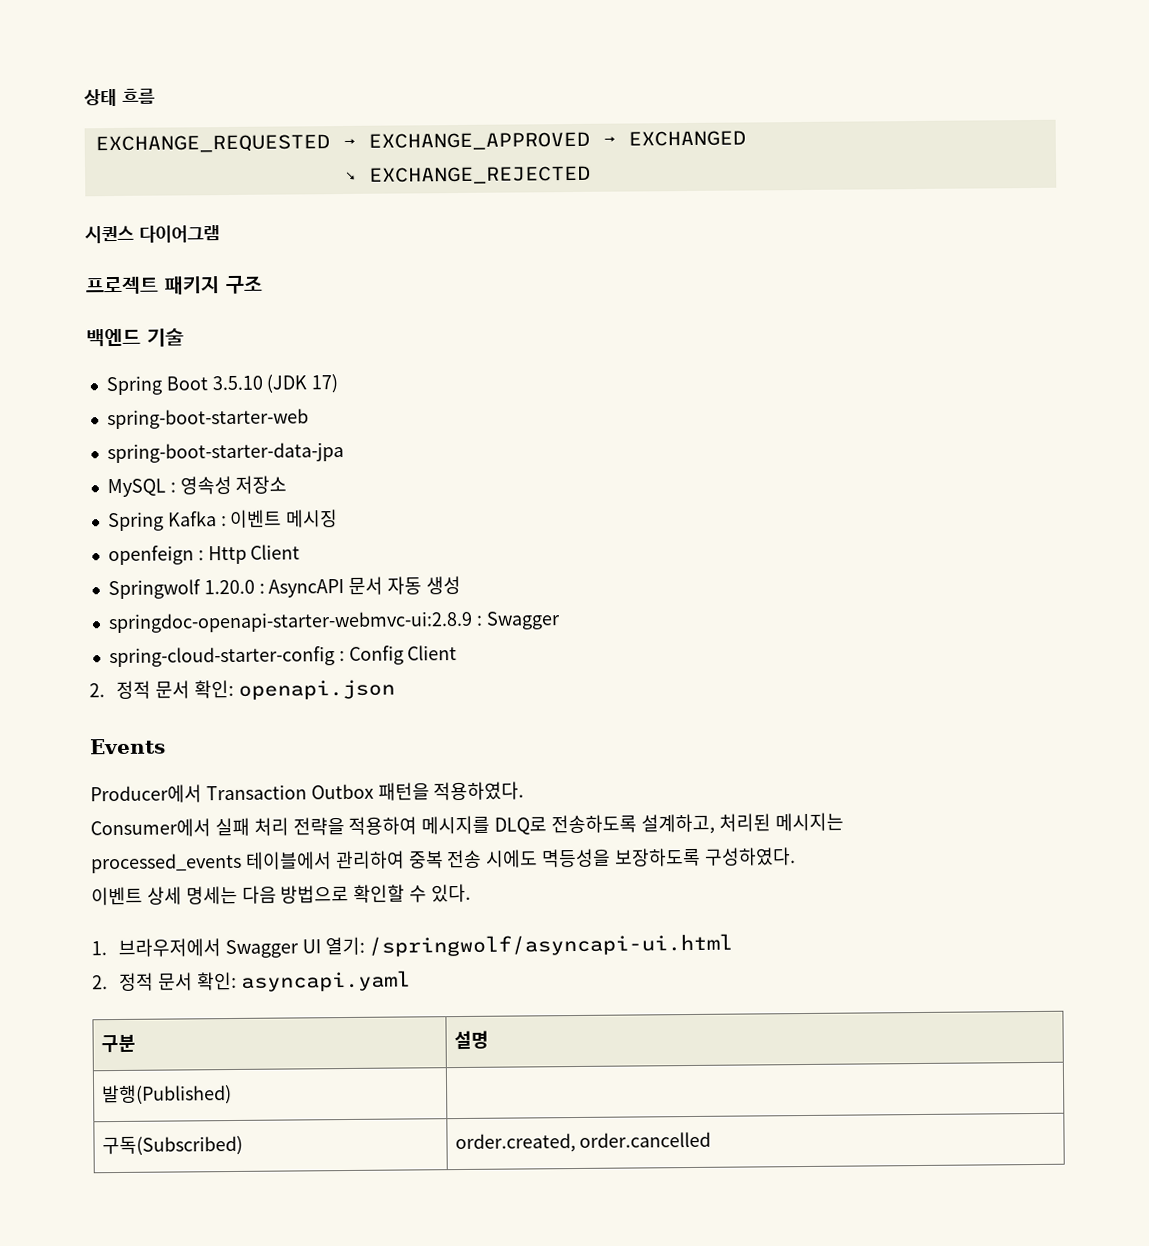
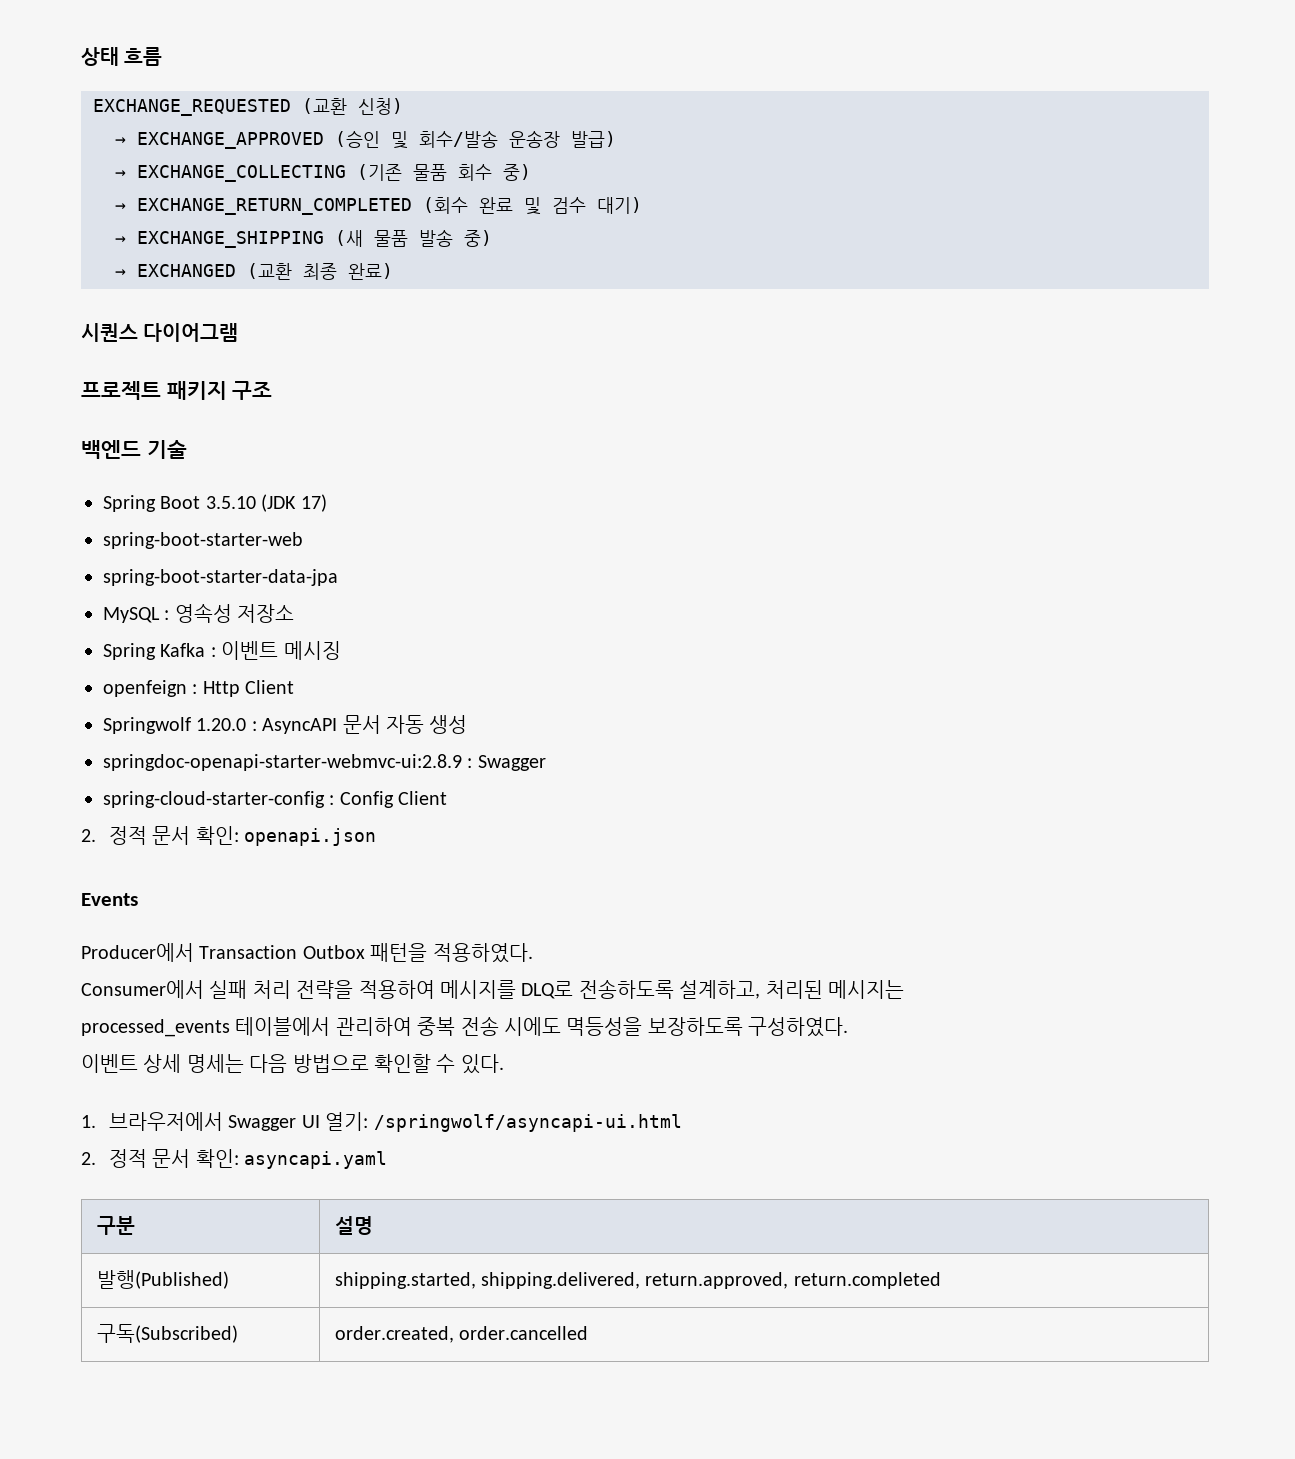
- EXCHANGE_REQUESTED → EXCHANGE_APPROVED → EXCHANGED
- ↘ EXCHANGE_REJECTED
+ EXCHANGE_REQUESTED (교환 신청)
+ → EXCHANGE_APPROVED (승인 및 회수/발송 운송장 발급)
+ → EXCHANGE_COLLECTING (기존 물품 회수 중)
+ → EXCHANGE_RETURN_COMPLETED (회수 완료 및 검수 대기)
+ → EXCHANGE_SHIPPING (새 물품 발송 중)
+ → EXCHANGED (교환 최종 완료)
- 발행(Published) |
+ 발행(Published) | shipping.started, shipping.delivered, return.approved, return.completed

